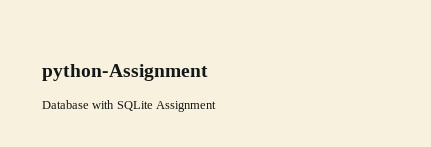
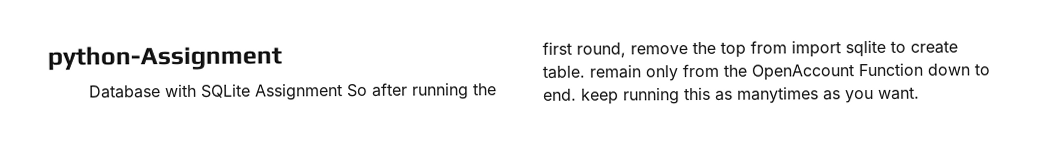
- Database with SQLite Assignment
+ Database with SQLite Assignment So after running the first round, remove the top from import sqlite to create table. remain only from the OpenAccount Function down to end. keep running this as manytimes as you want.

